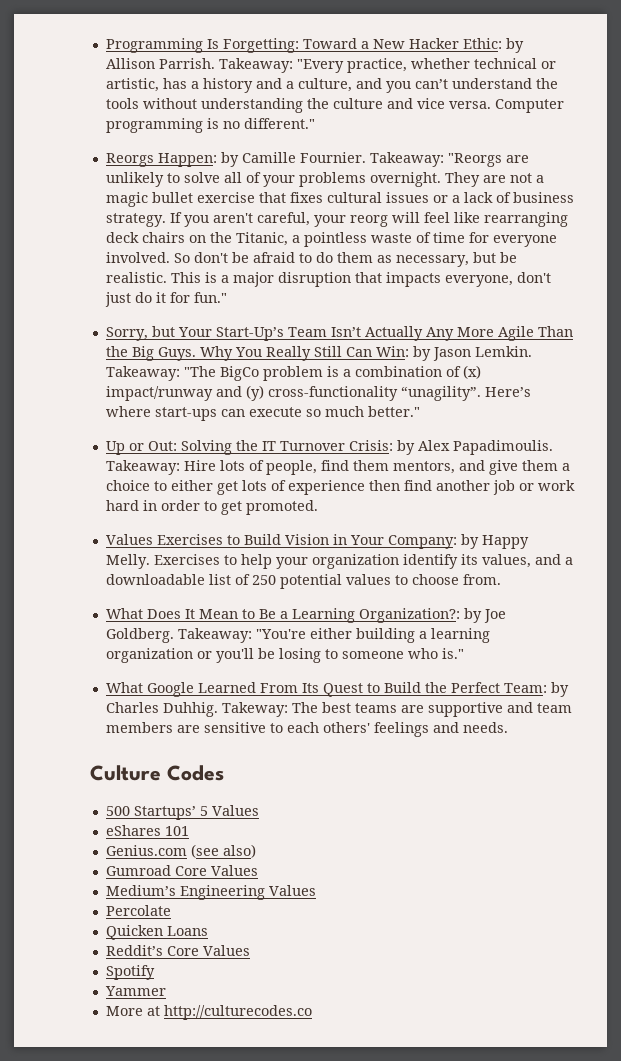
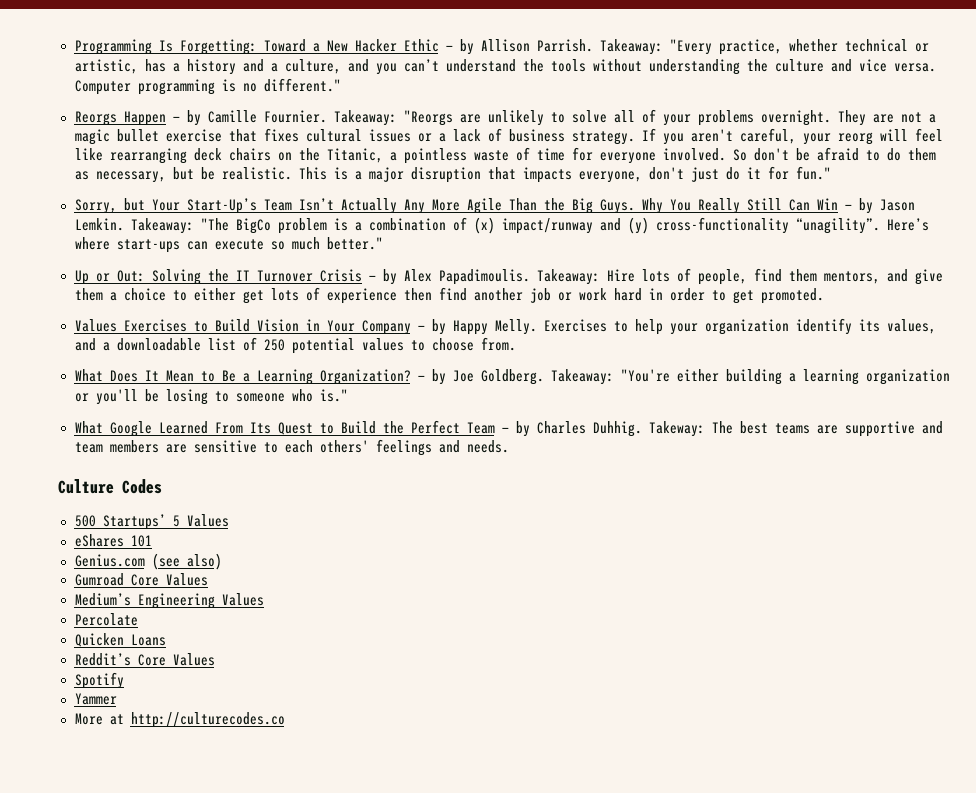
- Programming Is Forgetting: Toward a New Hacker Ethic: by Allison Parrish.
+ Programming Is Forgetting: Toward a New Hacker Ethic — by Allison Parrish.
- Reorgs Happen: by Camille Fournier.
+ Reorgs Happen — by Camille Fournier.
- Why You Really Still Can Win: by Jason Lemkin.
+ Why You Really Still Can Win — by Jason Lemkin.
- Up or Out: Solving the IT Turnover Crisis: by Alex Papadimoulis.
+ Up or Out: Solving the IT Turnover Crisis — by Alex Papadimoulis.
- Values Exercises to Build Vision in Your Company: by Happy Melly.
+ Values Exercises to Build Vision in Your Company — by Happy Melly.
- What Does It Mean to Be a Learning Organization?: by Joe Goldberg.
+ What Does It Mean to Be a Learning Organization? — by Joe Goldberg.
- What Google Learned From Its Quest to Build the Perfect Team: by Charles Duhhig.
+ What Google Learned From Its Quest to Build the Perfect Team — by Charles Duhhig.

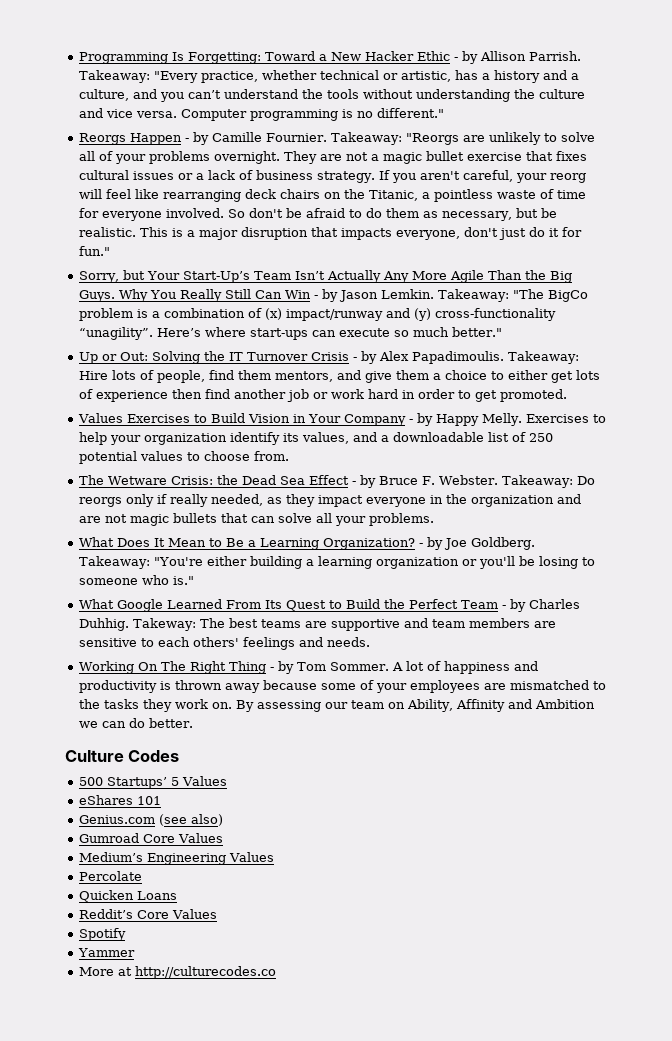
- Programming Is Forgetting: Toward a New Hacker Ethic — by Allison Parrish.
+ Programming Is Forgetting: Toward a New Hacker Ethic - by Allison Parrish.
- Reorgs Happen — by Camille Fournier.
+ Reorgs Happen - by Camille Fournier.
- Why You Really Still Can Win — by Jason Lemkin.
+ Why You Really Still Can Win - by Jason Lemkin.
- Up or Out: Solving the IT Turnover Crisis — by Alex Papadimoulis.
+ Up or Out: Solving the IT Turnover Crisis - by Alex Papadimoulis.
- Values Exercises to Build Vision in Your Company — by Happy Melly.
+ Values Exercises to Build Vision in Your Company - by Happy Melly.
+ The Wetware Crisis: the Dead Sea Effect - by Bruce F. Webster. Takeaway: Do reorgs only if really needed, as they impact everyone in the organization and are not magic bullets that can solve all your problems.
- — by Joe Goldberg.
+ - by Joe Goldberg.
- What Google Learned From Its Quest to Build the Perfect Team — by Charles Duhhig.
+ What Google Learned From Its Quest to Build the Perfect Team - by Charles Duhhig.
+ Working On The Right Thing - by Tom Sommer. A lot of happiness and productivity is thrown away because some of your employees are mismatched to the tasks they work on. By assessing our team on Ability, Affinity and Ambition we can do better.

